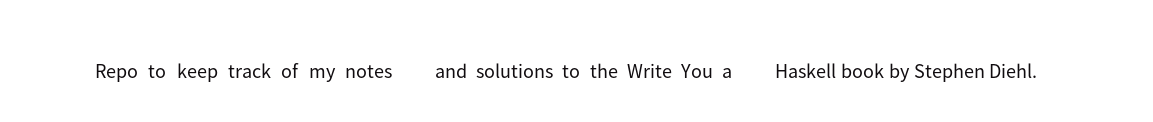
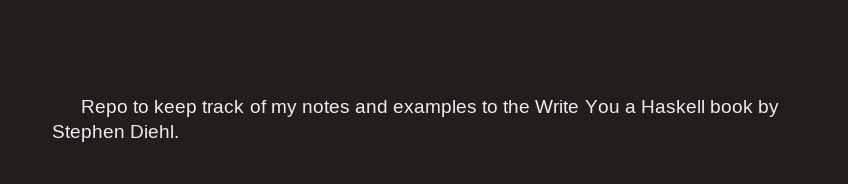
- Repo to keep track of my notes and solutions to the Write You a Haskell book by Stephen Diehl.
+ Repo to keep track of my notes and examples to the Write You a Haskell book by Stephen Diehl.

